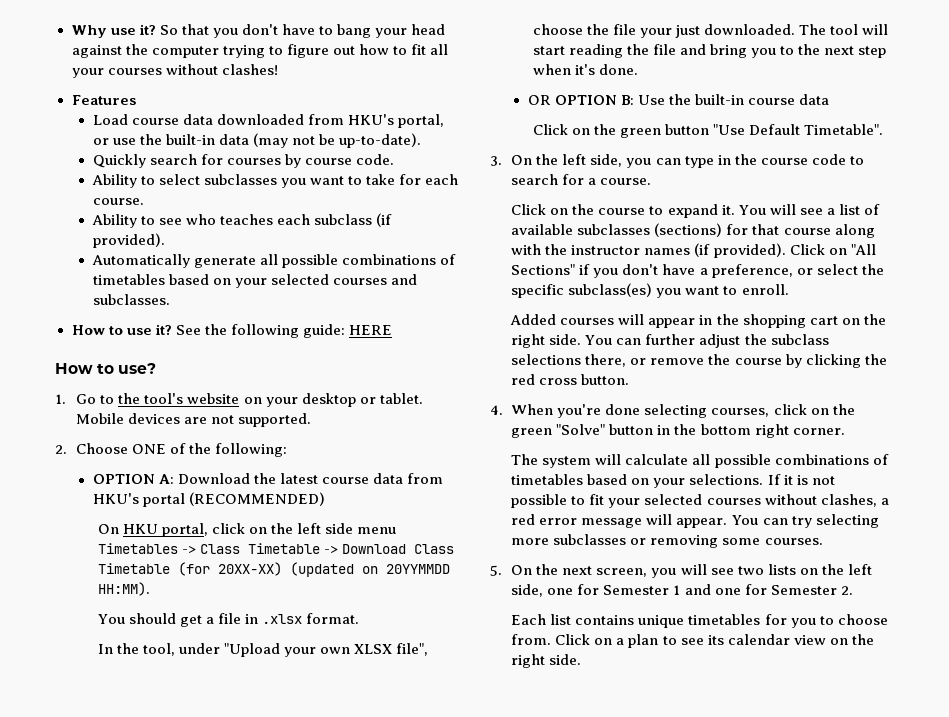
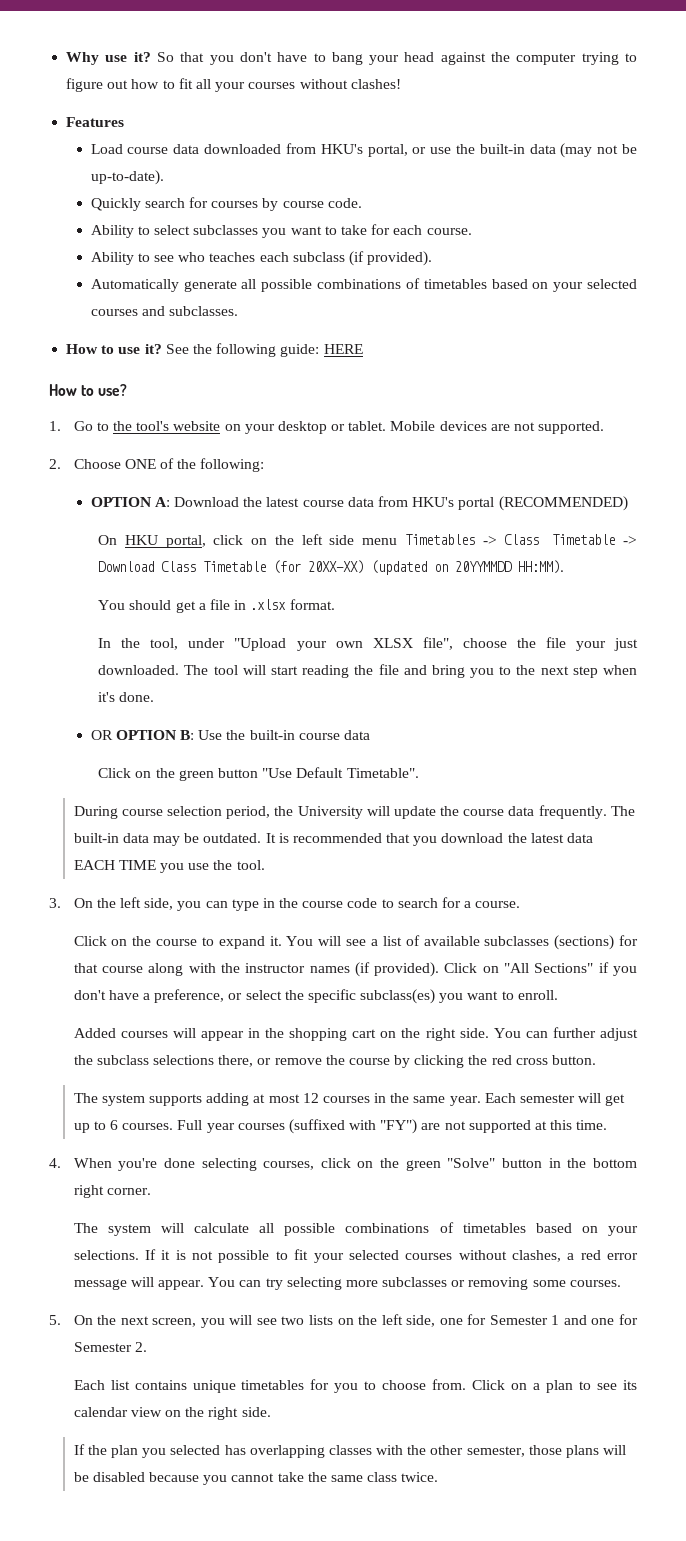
+ During course selection period, the University will update the course data frequently. The built-in data may be outdated. It is recommended that you download the latest data EACH TIME you use the tool.
+ The system supports adding at most 12 courses in the same year. Each semester will get up to 6 courses. Full year courses (suffixed with "FY") are not supported at this time.
+ If the plan you selected has overlapping classes with the other semester, those plans will be disabled because you cannot take the same class twice.

